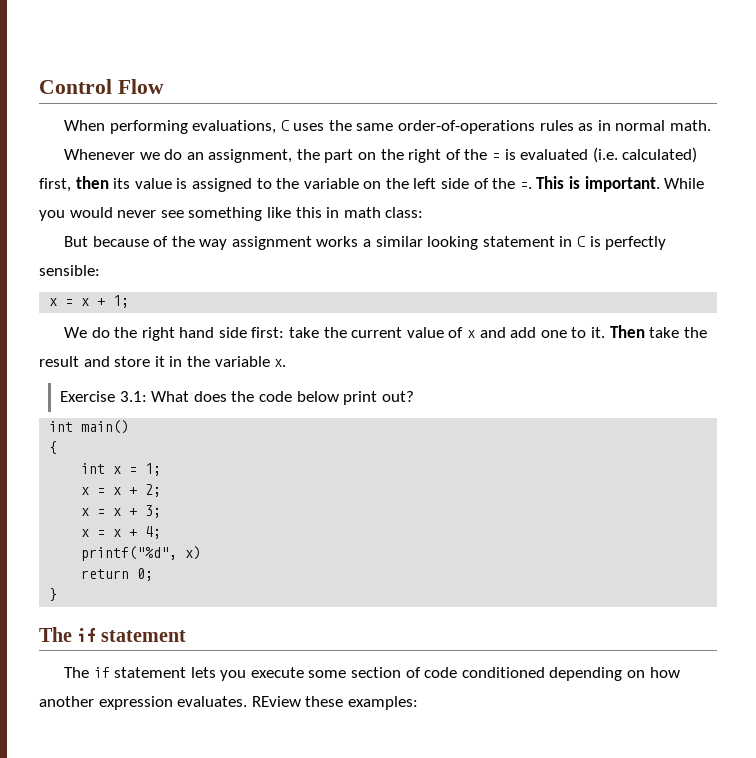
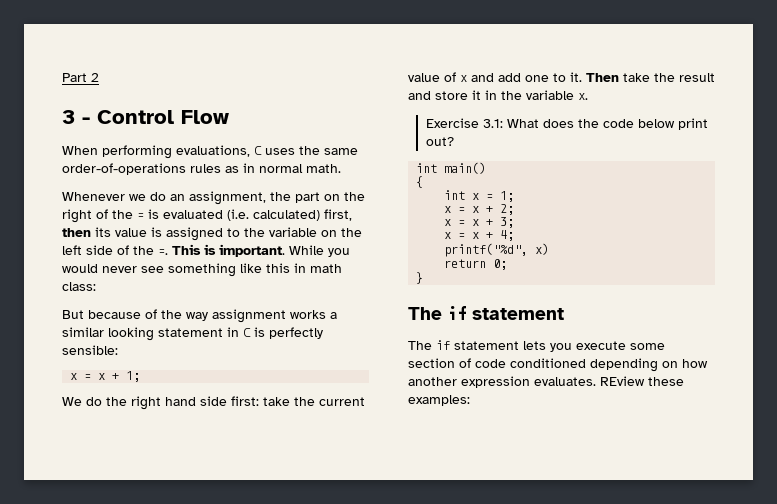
- Control Flow
+ Part 2
+ 3 - Control Flow

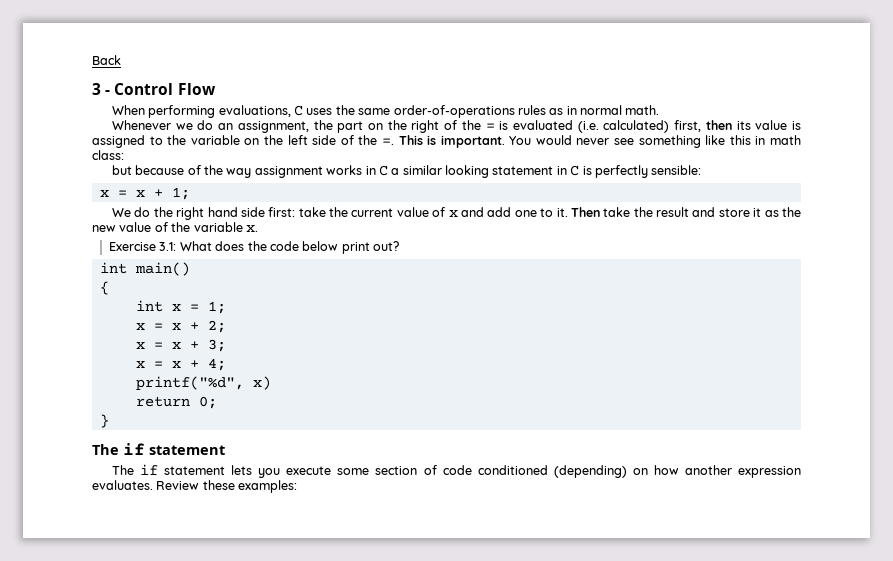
- Part 2
+ Back
- While you would never see something like this in math class:
+ You would never see something like this in math class:
- But because of the way assignment works a similar looking statement in C is perfectly sensible:
+ but because of the way assignment works in C a similar looking statement in C is perfectly sensible:
- Then take the result and store it in the variable x.
+ Then take the result and store it as the new value of the variable x.
- The if statement lets you execute some section of code conditioned depending on how another expression evaluates.
+ The if statement lets you execute some section of code conditioned (depending) on how another expression evaluates.
- REview these examples:
+ Review these examples:

